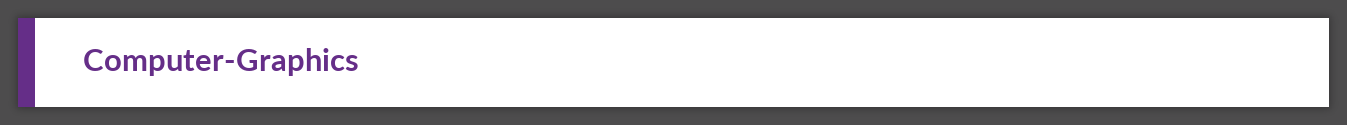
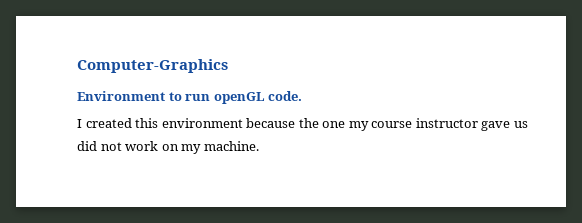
+ Environment to run openGL code.
+ I created this environment because the one my course instructor gave us did not work on my machine.

